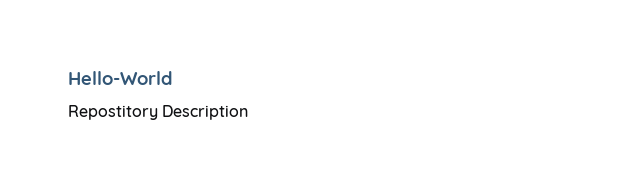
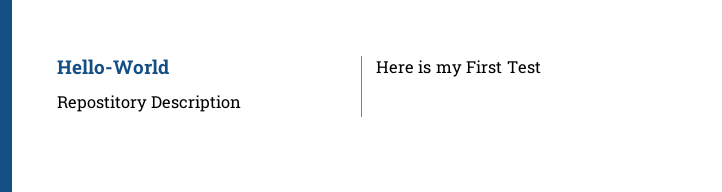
+ Here is my First Test

